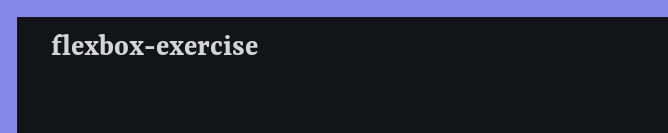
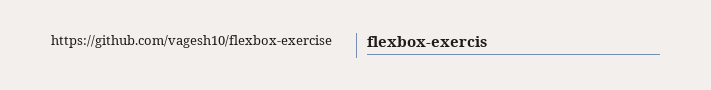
- flexbox-exercise
+ https://github.com/vagesh10/flexbox-exercise
+ flexbox-exercis

